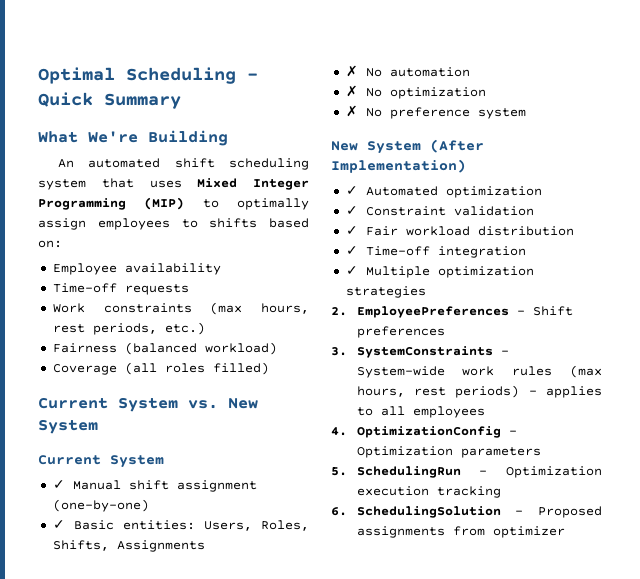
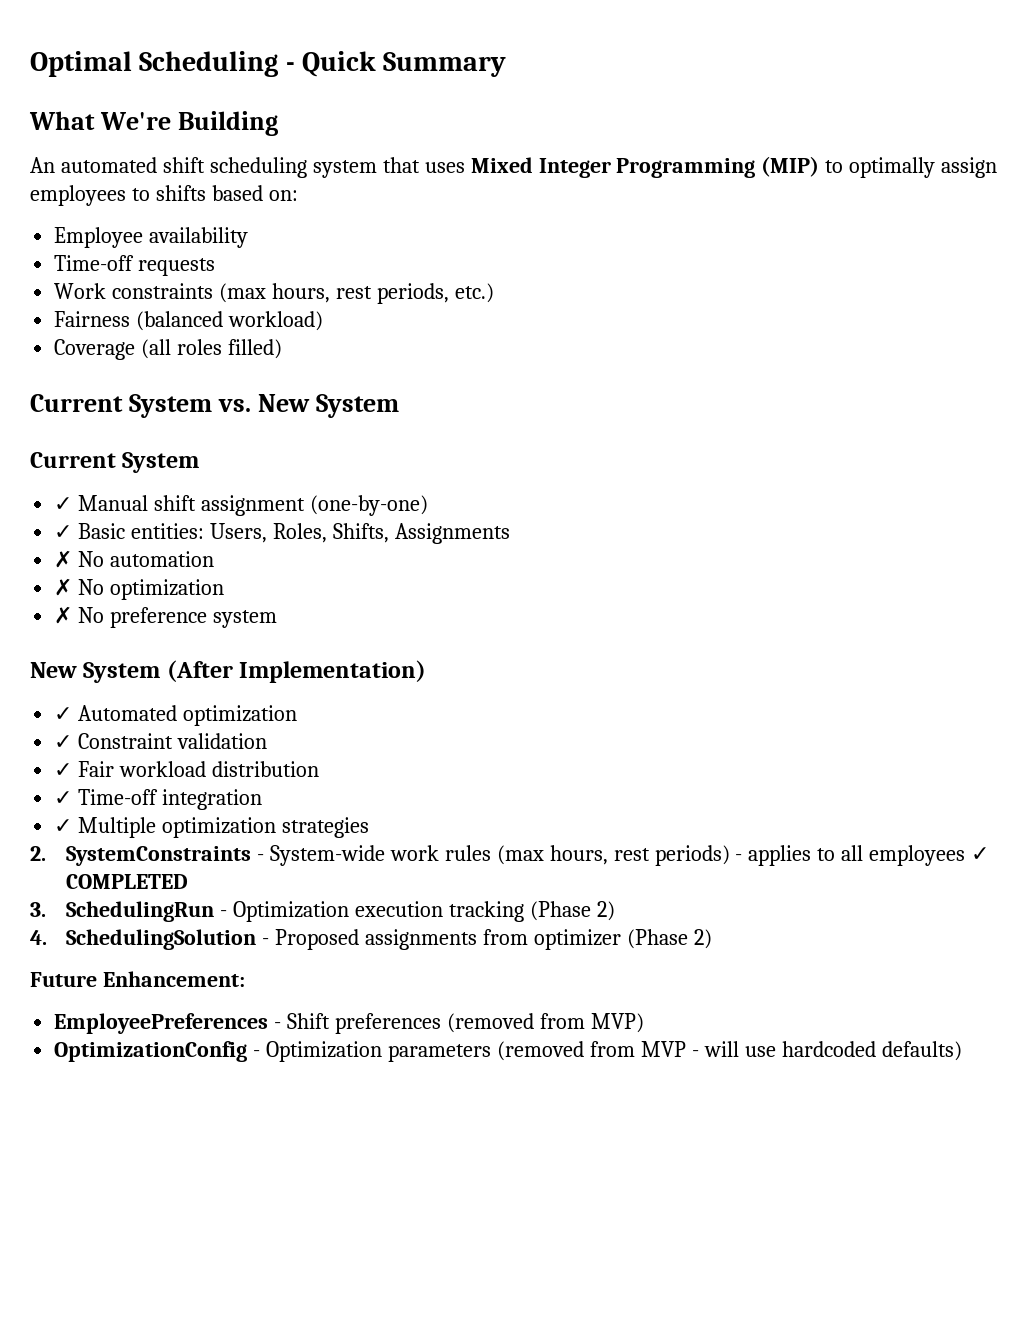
- 2. EmployeePreferences - Shift preferences
- 3. SystemConstraints - System-wide work rules (max hours, rest periods) - applies to all employees
- 4. OptimizationConfig - Optimization parameters
- 5. SchedulingRun - Optimization execution tracking
- 6. SchedulingSolution - Proposed assignments from optimizer
+ 2. SystemConstraints - System-wide work rules (max hours, rest periods) - applies to all employees ✓ COMPLETED
+ 3. SchedulingRun - Optimization execution tracking (Phase 2)
+ 4. SchedulingSolution - Proposed assignments from optimizer (Phase 2)
+ Future Enhancement:
+ EmployeePreferences - Shift preferences (removed from MVP)
+ OptimizationConfig - Optimization parameters (removed from MVP - will use hardcoded defaults)

